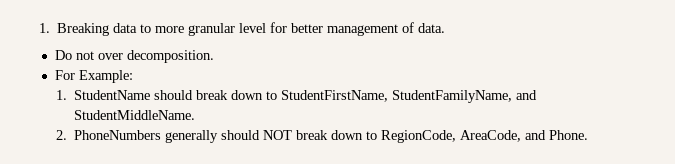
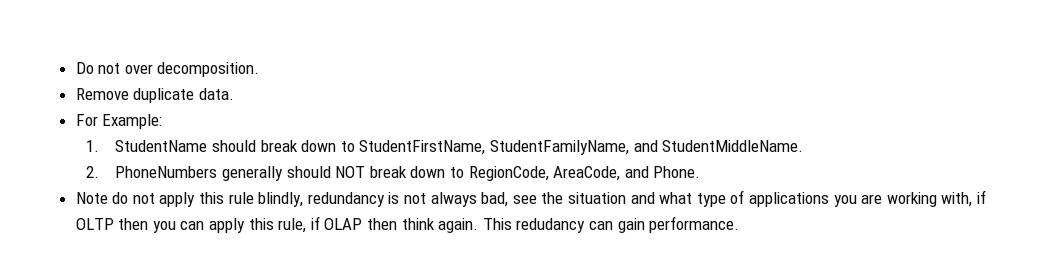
- 1. Breaking data to more granular level for better management of data.
+ Remove duplicate data.
+ Note do not apply this rule blindly, redundancy is not always bad, see the situation and what type of applications you are working with, if OLTP then you can apply this rule, if OLAP then think again. This redudancy can gain performance.

